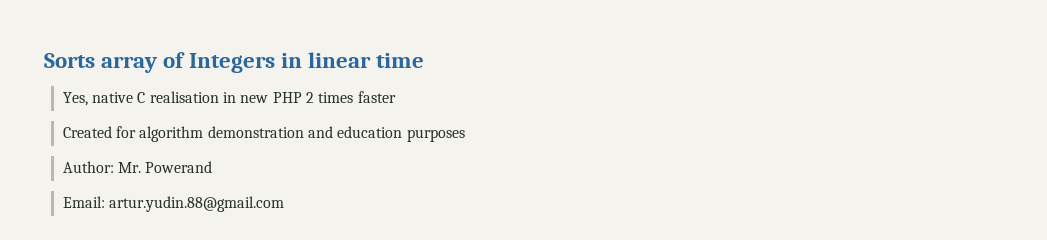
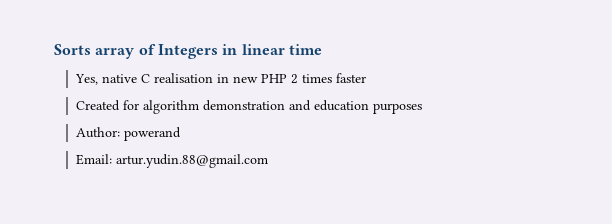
- Author: Mr. Powerand
+ Author: powerand

